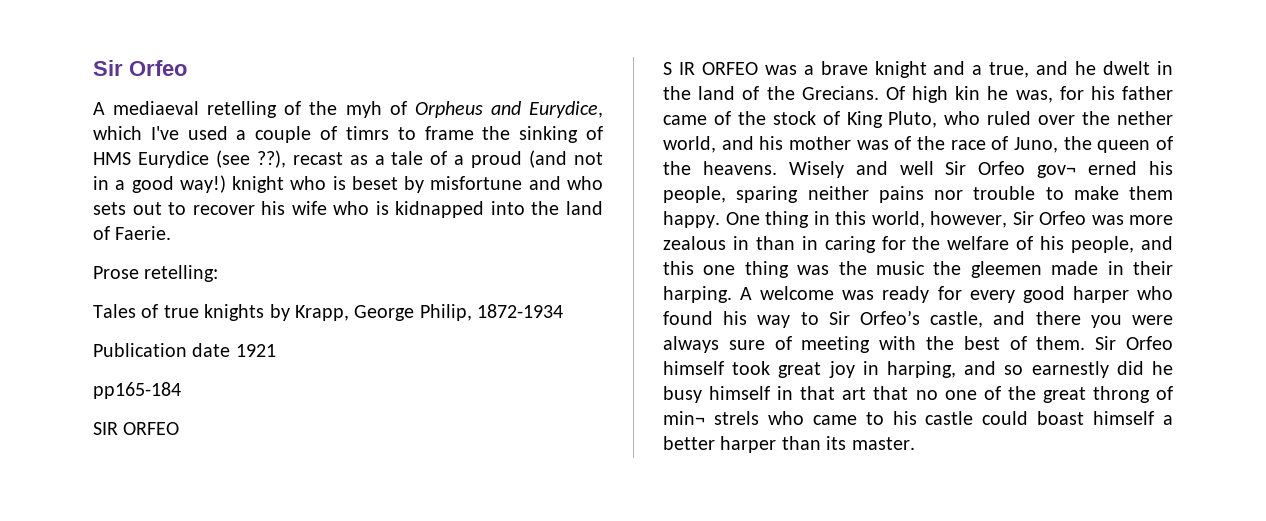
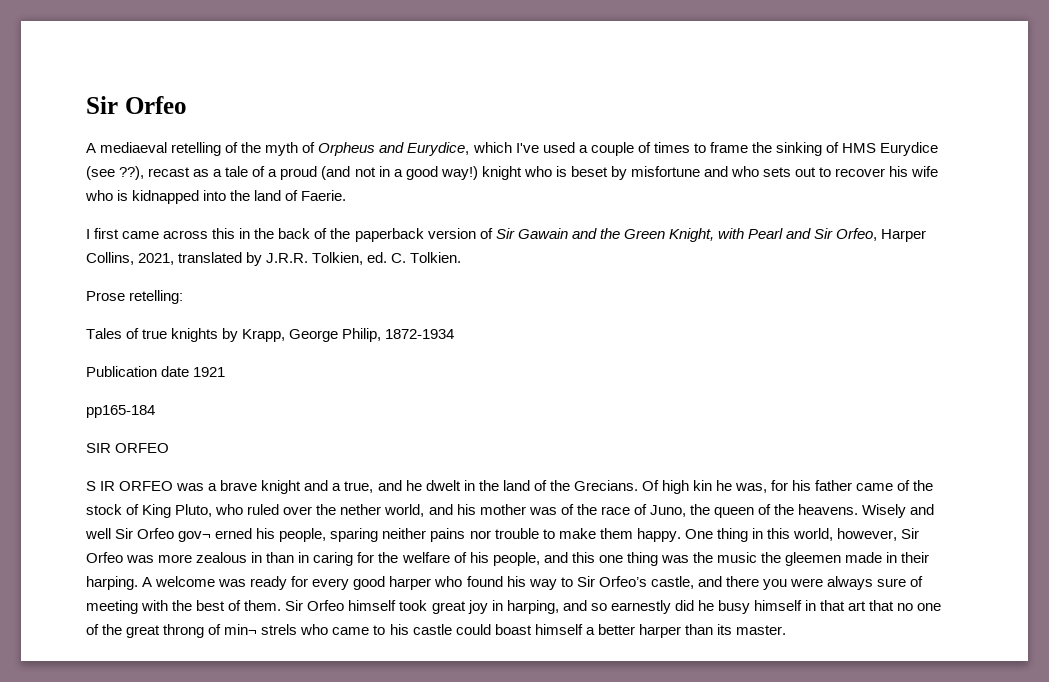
- A mediaeval retelling of the myh of Orpheus and Eurydice, which I've used a couple of timrs to frame the sinking of HMS Eurydice (see ??), recast as a tale of a proud (and not in a good way!) knight who is beset by misfortune and who sets out to recover his wife who is kidnapped into the land of Faerie.
+ A mediaeval retelling of the myth of Orpheus and Eurydice, which I've used a couple of times to frame the sinking of HMS Eurydice (see ??), recast as a tale of a proud (and not in a good way!) knight who is beset by misfortune and who sets out to recover his wife who is kidnapped into the land of Faerie.
+ I first came across this in the back of the paperback version of Sir Gawain and the Green Knight, with Pearl and Sir Orfeo, Harper Collins, 2021, translated by J.R.R. Tolkien, ed. C. Tolkien.

